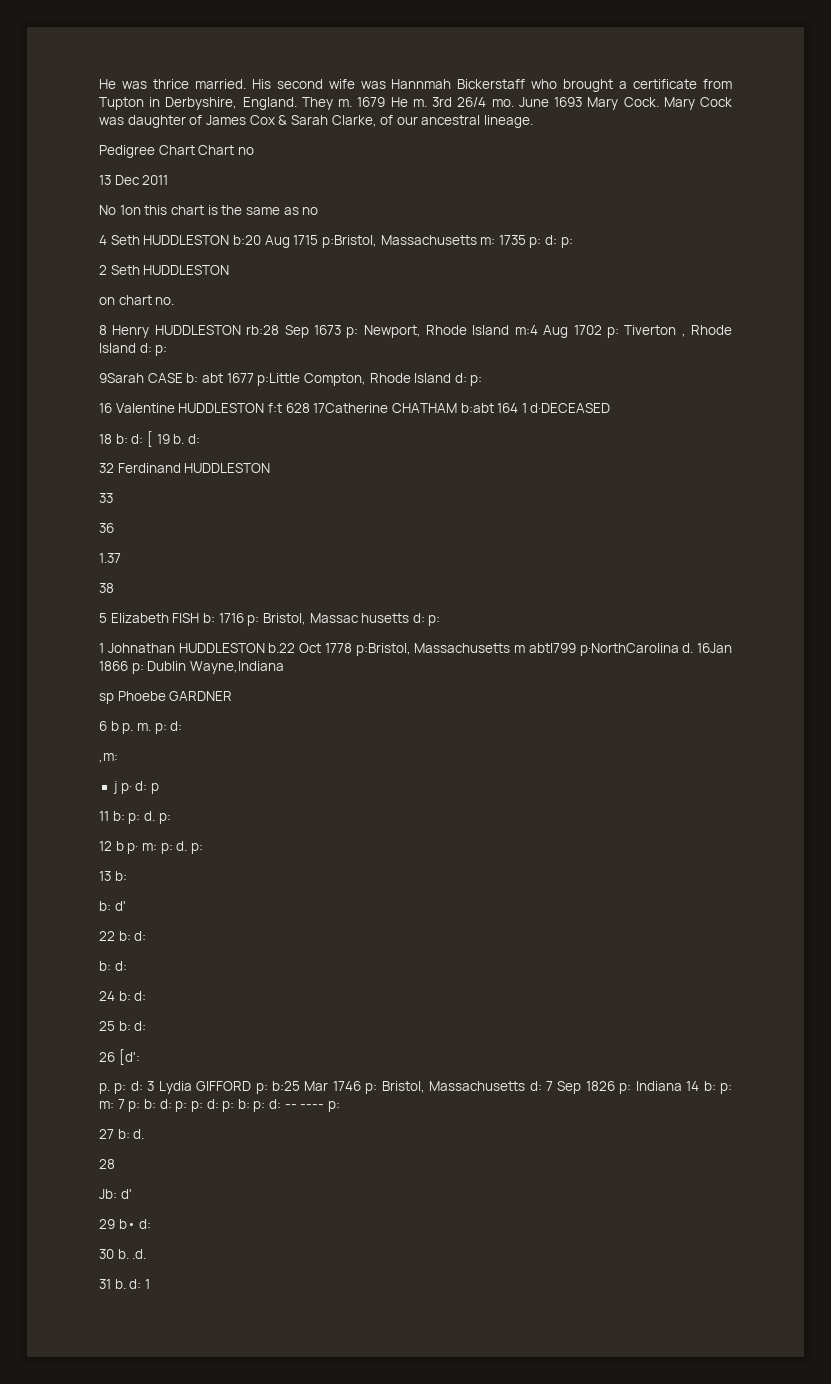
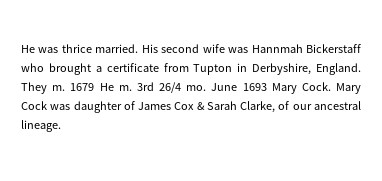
- Pedigree Chart Chart no
- 13 Dec 2011
- No 1on this chart is the same as no
- 4 Seth HUDDLESTON b:20 Aug 1715 p:Bristol, Massachusetts m: 1735 p: d: p:
- 2 Seth HUDDLESTON
- on chart no.
- 8 Henry HUDDLESTON rb:28 Sep 1673 p: Newport, Rhode Island m:4 Aug 1702 p: Tiverton , Rhode Island d: p:
- 9Sarah CASE b: abt 1677 p:Little Compton, Rhode Island d: p:
- 16 Valentine HUDDLESTON f:t 628 17Catherine CHATHAM b:abt 164 1 d·DECEASED
- 18 b: d: [ 19 b. d:
- 32 Ferdinand HUDDLESTON
- 33
- 36
- 1.37
- 38
- 5 Elizabeth FISH b: 1716 p: Bristol, Massac husetts d: p:
- 1 Johnathan HUDDLESTON b.22 Oct 1778 p:Bristol, Massachusetts m abtl799 p·NorthCarolina d. 16Jan 1866 p: Dublin Wayne,Indiana
- sp Phoebe GARDNER
- 6 b p. m. p: d:
- ,m:
- j p· d: p
- 11 b: p: d. p:
- 12 b p· m: p: d. p:
- 13 b:
- b: d'
- 22 b: d:
- b: d:
- 24 b: d:
- 25 b: d:
- 26 [d':
- p. p: d: 3 Lydia GIFFORD p: b:25 Mar 1746 p: Bristol, Massachusetts d: 7 Sep 1826 p: Indiana 14 b: p: m: 7 p: b: d: p: p: d: p: b: p: d: -- ---- p:
- 27 b: d.
- 28
- Jb: d'
- 29 b• d:
- 30 b. .d.
- 31 b. d: 1

